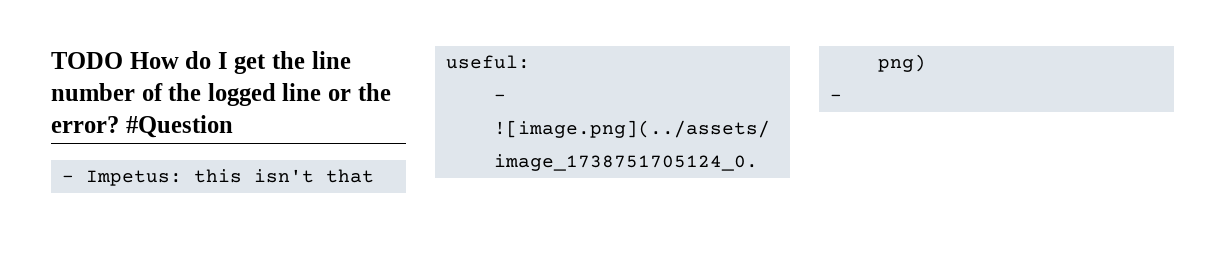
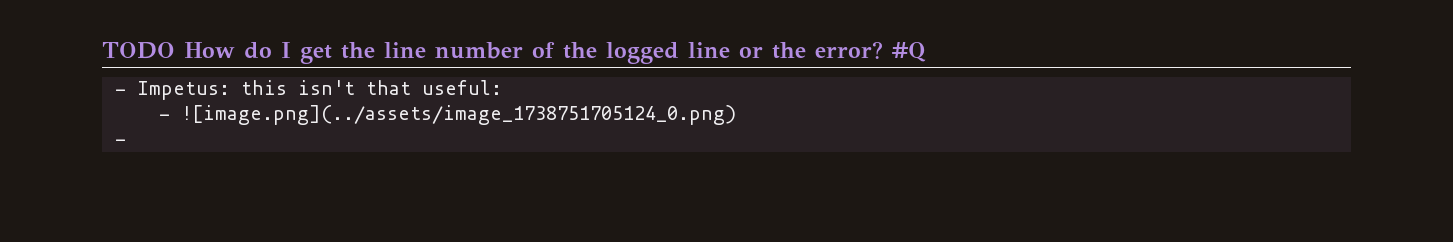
- #Question
+ #Q

